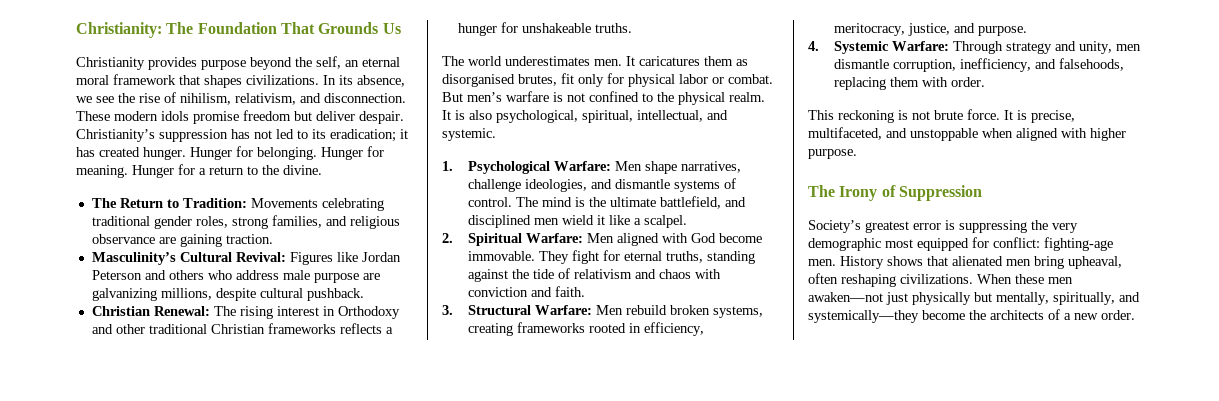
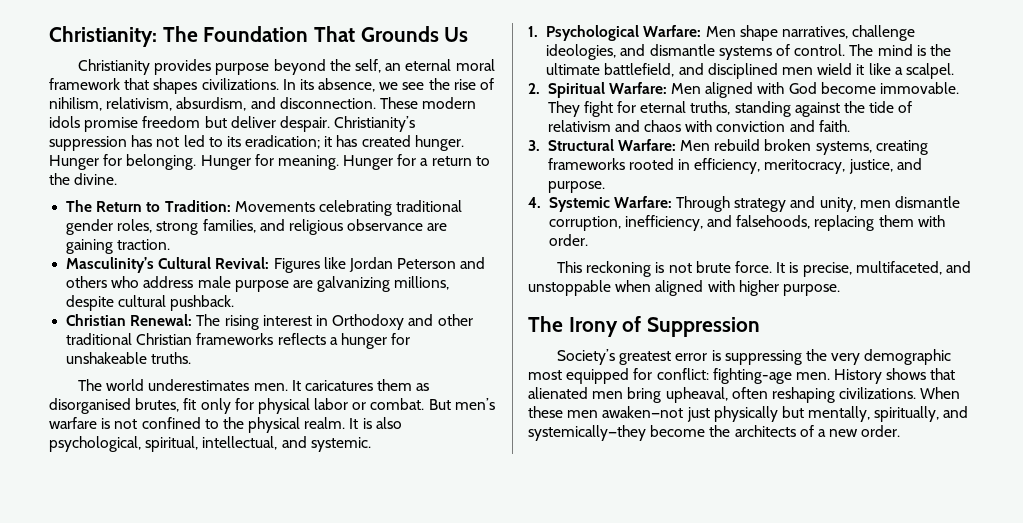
- In its absence, we see the rise of nihilism, relativism, and disconnection.
+ In its absence, we see the rise of nihilism, relativism, absurdism, and disconnection.

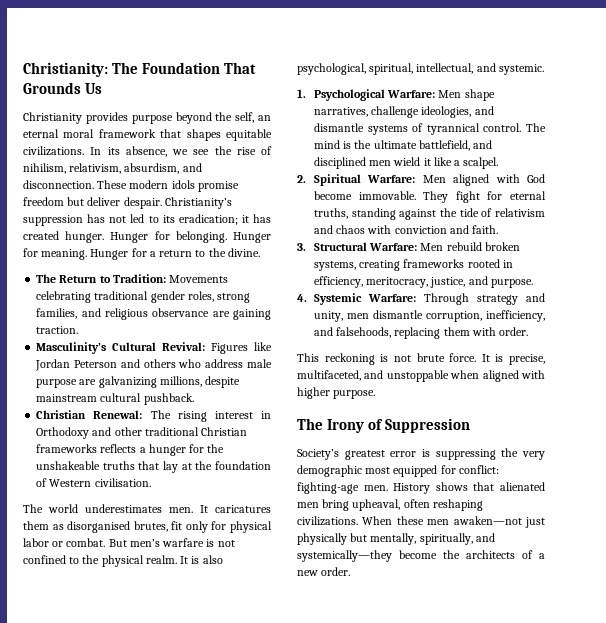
- Christianity provides purpose beyond the self, an eternal moral framework that shapes civilizations.
+ Christianity provides purpose beyond the self, an eternal moral framework that shapes equitable civilizations.
- Masculinity’s Cultural Revival: Figures like Jordan Peterson and others who address male purpose are galvanizing millions, despite cultural pushback.
+ Masculinity’s Cultural Revival: Figures like Jordan Peterson and others who address male purpose are galvanizing millions, despite mainstream cultural pushback.
- Christian Renewal: The rising interest in Orthodoxy and other traditional Christian frameworks reflects a hunger for unshakeable truths.
+ Christian Renewal: The rising interest in Orthodoxy and other traditional Christian frameworks reflects a hunger for the unshakeable truths that lay at the foundation of Western civilisation.
- 1. Psychological Warfare: Men shape narratives, challenge ideologies, and dismantle systems of control.
+ 1. Psychological Warfare: Men shape narratives, challenge ideologies, and dismantle systems of tyrannical control.

